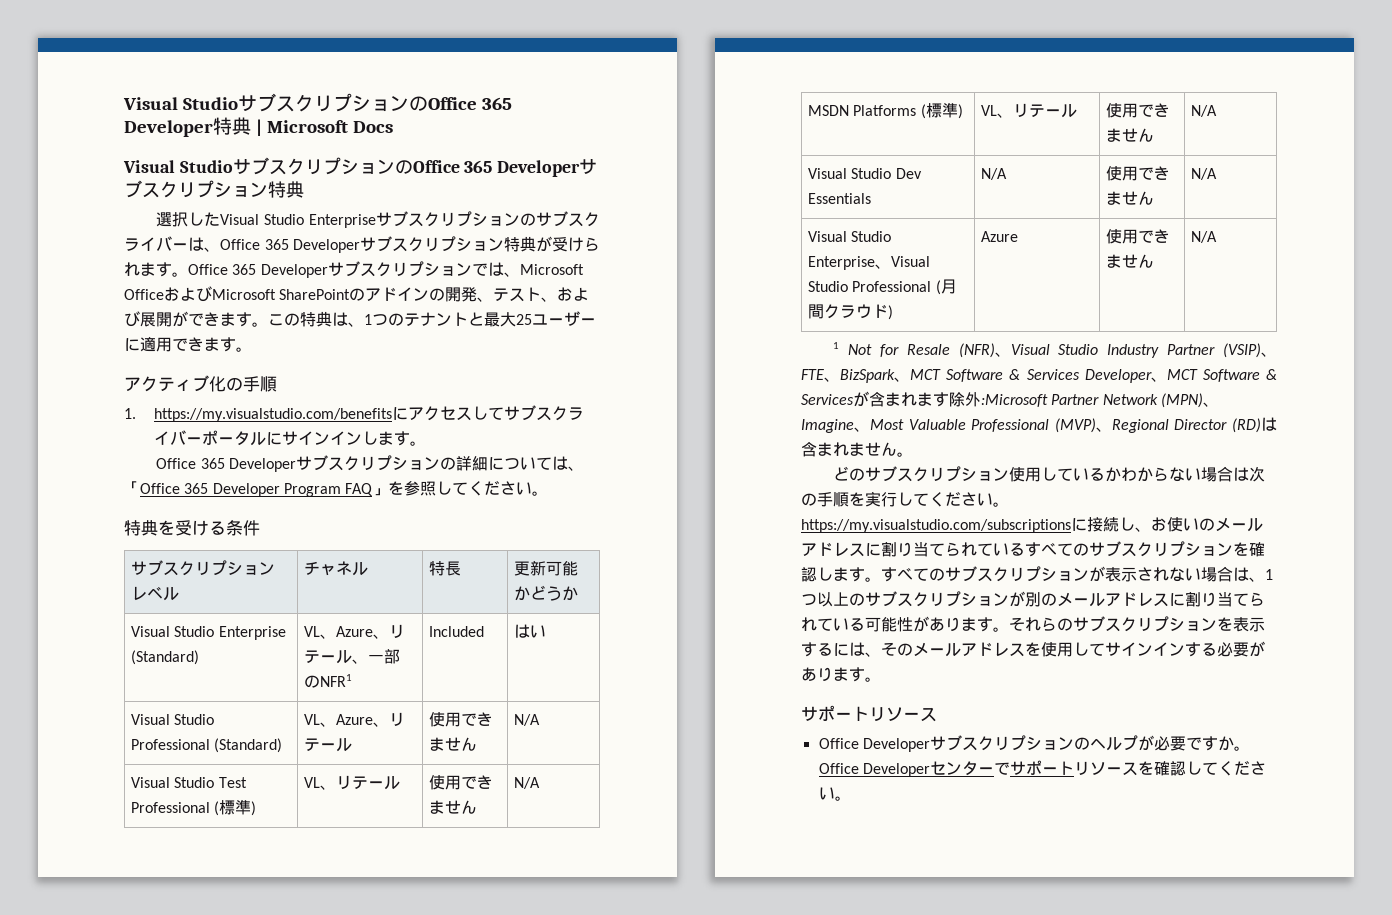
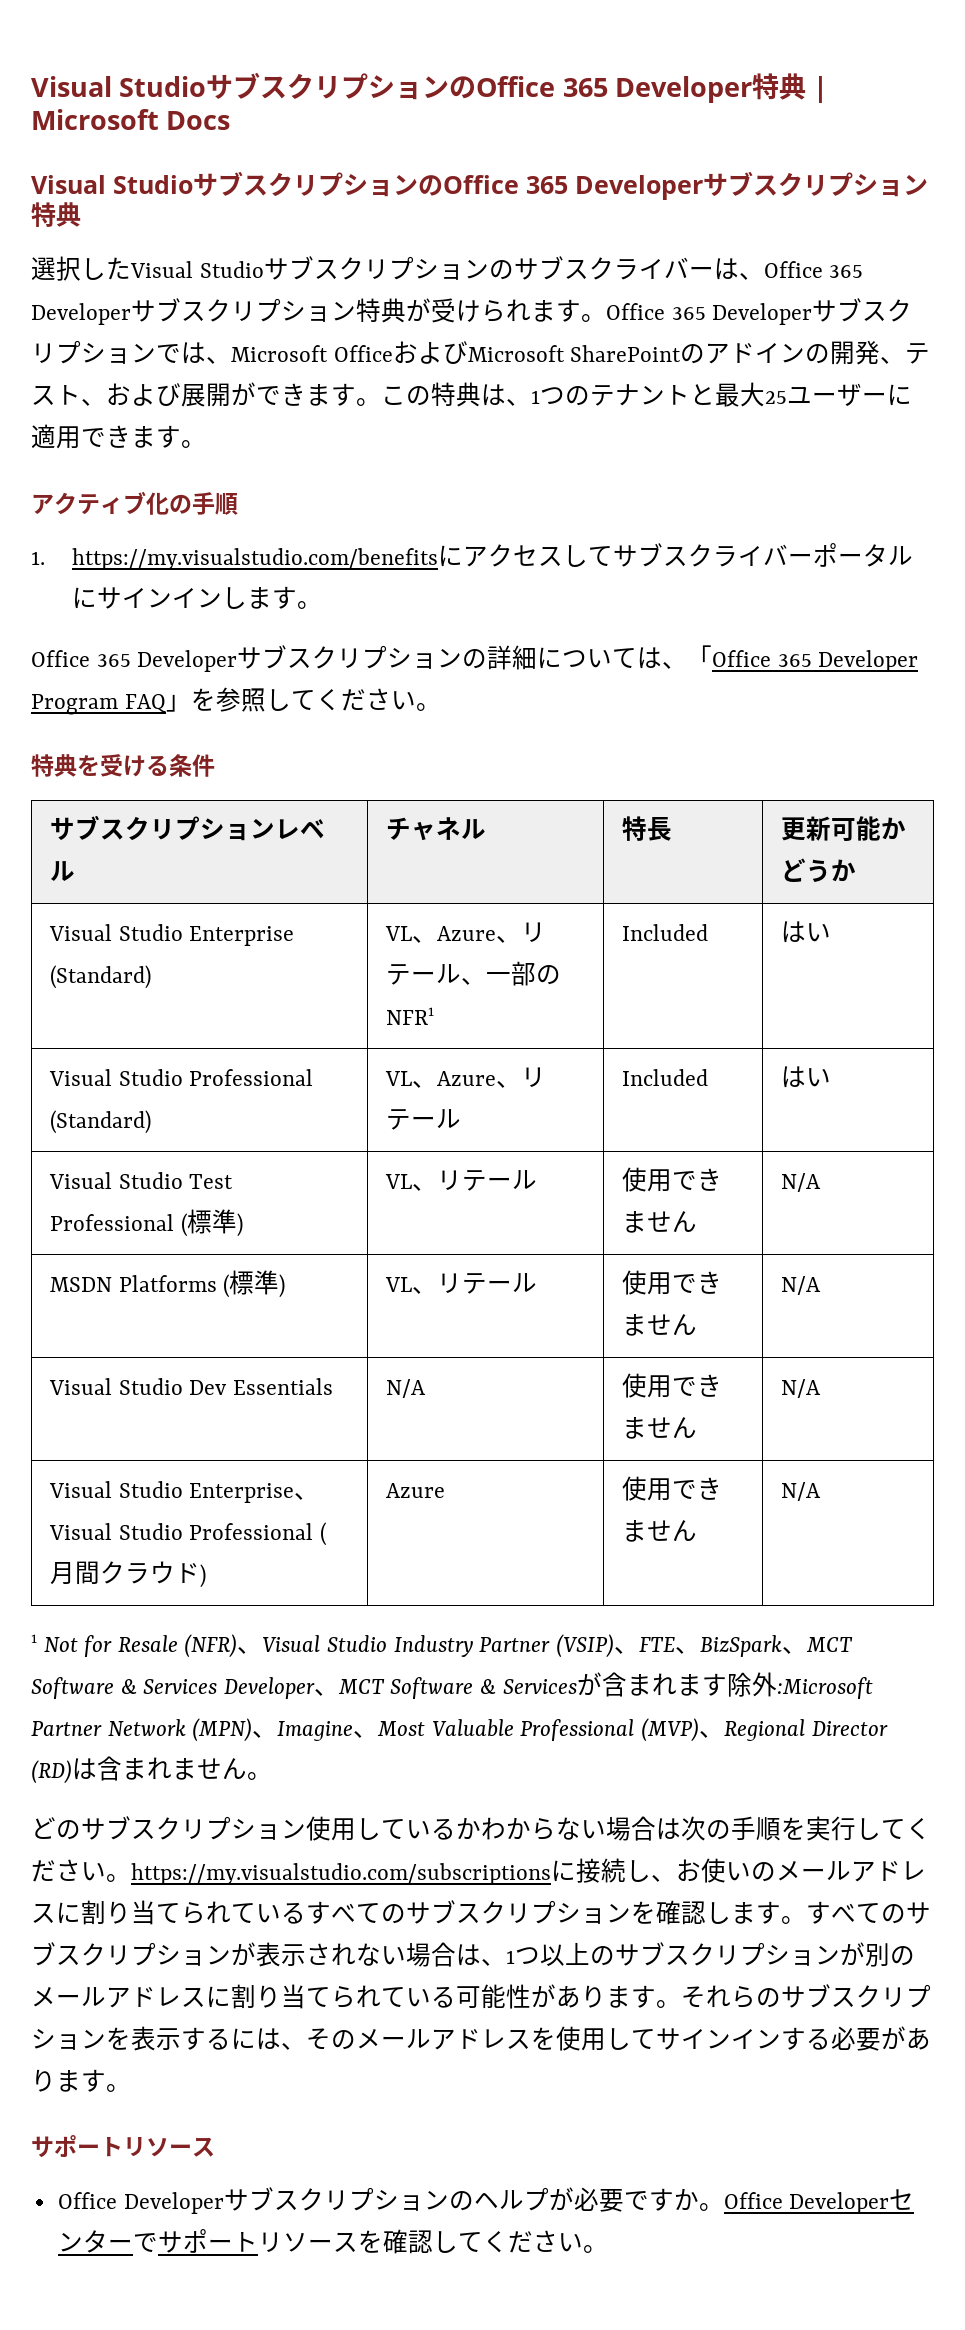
- 選択したVisual Studio Enterpriseサブスクリプションのサブスクライバーは、Office 365 Developerサブスクリプション特典が受けられます。
+ 選択したVisual Studioサブスクリプションのサブスクライバーは、Office 365 Developerサブスクリプション特典が受けられます。
- Visual Studio Professional (Standard) | VL、Azure、リテール | 使用できません | N/A
+ Visual Studio Professional (Standard) | VL、Azure、リテール | Included | はい

